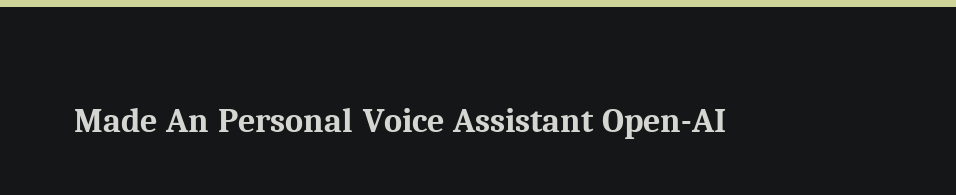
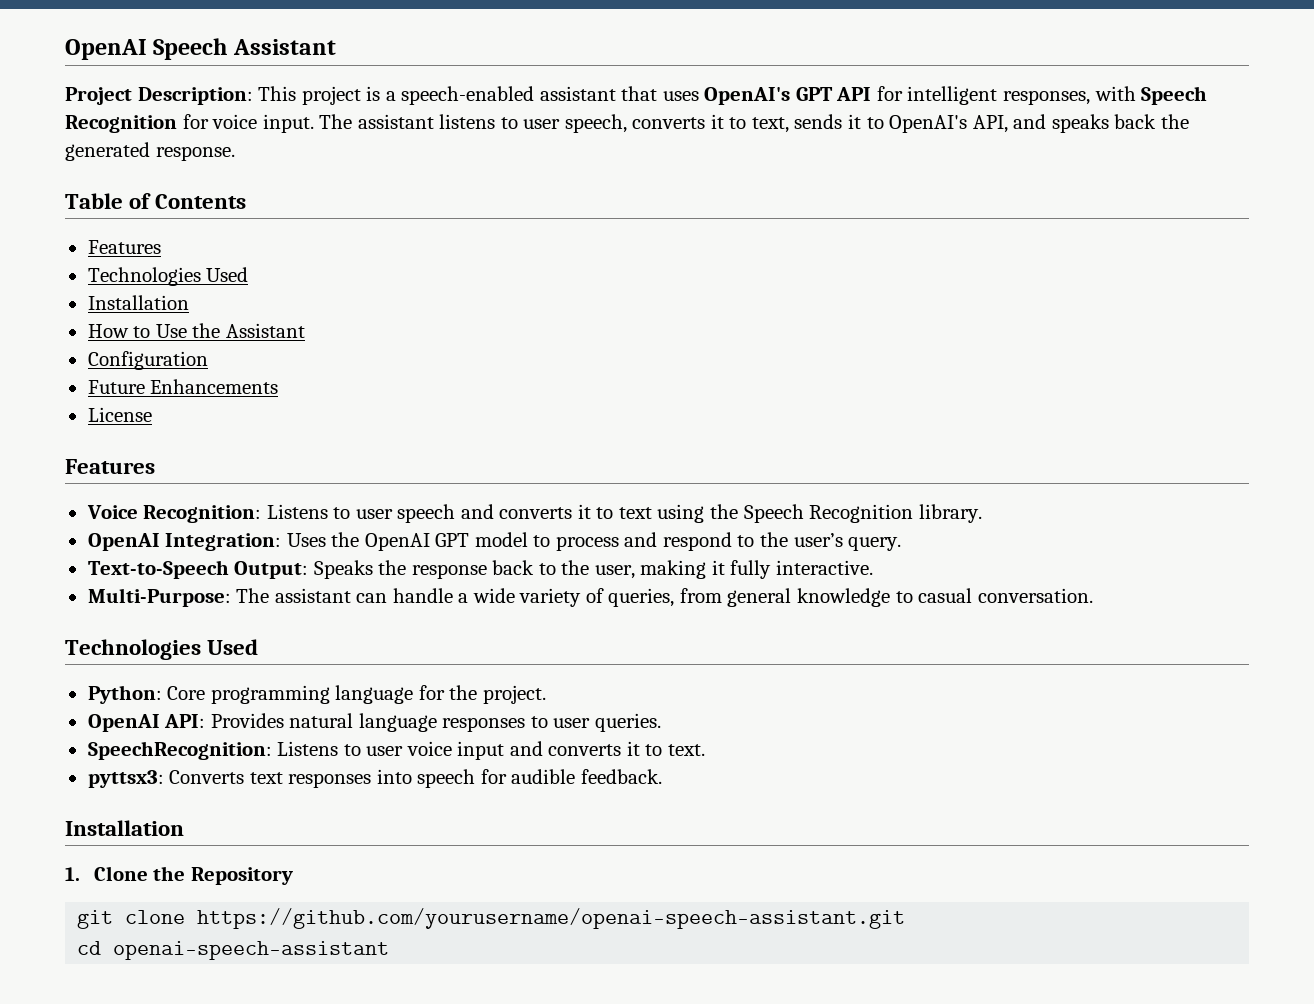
- Made An Personal Voice Assistant Open-AI
+ OpenAI Speech Assistant
+ Project Description: This project is a speech-enabled assistant that uses OpenAI's GPT API for intelligent responses, with Speech Recognition for voice input. The assistant listens to user speech, converts it to text, sends it to OpenAI's API, and speaks back the generated response.
+ Table of Contents
+ Features
+ Technologies Used
+ Installation
+ How to Use the Assistant
+ Configuration
+ Future Enhancements
+ License
+ Features
+ Voice Recognition: Listens to user speech and converts it to text using the Speech Recognition library.
+ OpenAI Integration: Uses the OpenAI GPT model to process and respond to the user’s query.
+ Text-to-Speech Output: Speaks the response back to the user, making it fully interactive.
+ Multi-Purpose: The assistant can handle a wide variety of queries, from general knowledge to casual conversation.
+ Technologies Used
+ Python: Core programming language for the project.
+ OpenAI API: Provides natural language responses to user queries.
+ SpeechRecognition: Listens to user voice input and converts it to text.
+ pyttsx3: Converts text responses into speech for audible feedback.
+ Installation
+ 1. Clone the Repository
+ git clone https://github.com/yourusername/openai-speech-assistant.git
+ cd openai-speech-assistant

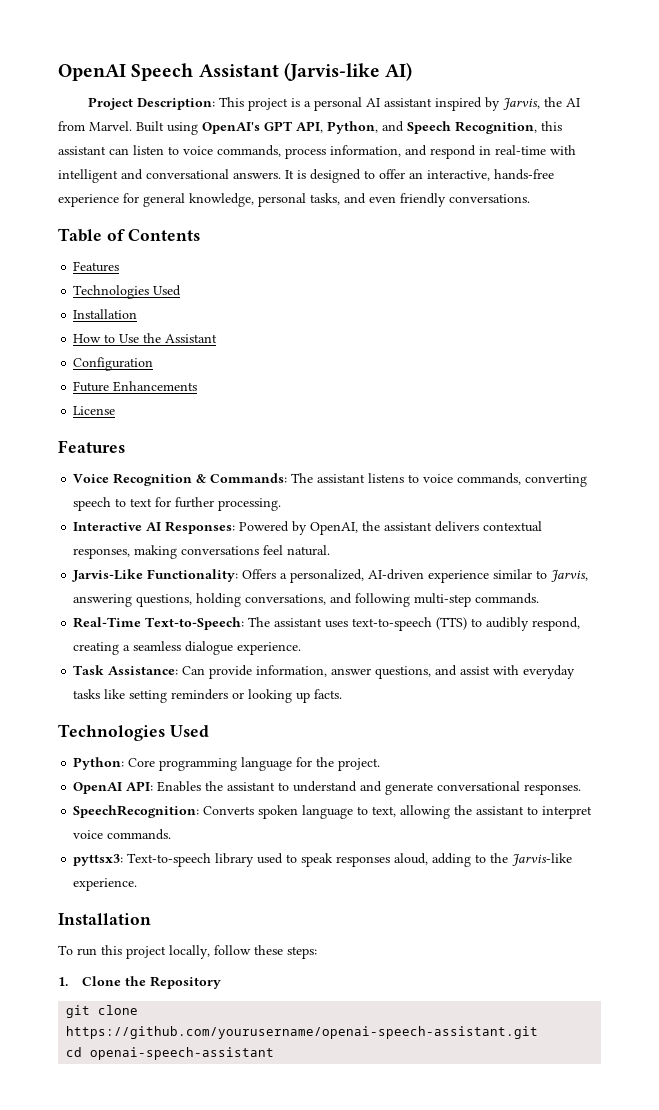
- OpenAI Speech Assistant
+ OpenAI Speech Assistant (Jarvis-like AI)
- Project Description: This project is a speech-enabled assistant that uses OpenAI's GPT API for intelligent responses, with Speech Recognition for voice input. The assistant listens to user speech, converts it to text, sends it to OpenAI's API, and speaks back the generated response.
+ Project Description: This project is a personal AI assistant inspired by Jarvis, the AI from Marvel. Built using OpenAI's GPT API, Python, and Speech Recognition, this assistant can listen to voice commands, process information, and respond in real-time with intelligent and conversational answers. It is designed to offer an interactive, hands-free experience for general knowledge, personal tasks, and even friendly conversations.
- Voice Recognition: Listens to user speech and converts it to text using the Speech Recognition library.
- OpenAI Integration: Uses the OpenAI GPT model to process and respond to the user’s query.
- Text-to-Speech Output: Speaks the response back to the user, making it fully interactive.
- Multi-Purpose: The assistant can handle a wide variety of queries, from general knowledge to casual conversation.
+ Voice Recognition & Commands: The assistant listens to voice commands, converting speech to text for further processing.
+ Interactive AI Responses: Powered by OpenAI, the assistant delivers contextual responses, making conversations feel natural.
+ Jarvis-Like Functionality: Offers a personalized, AI-driven experience similar to Jarvis, answering questions, holding conversations, and following multi-step commands.
+ Real-Time Text-to-Speech: The assistant uses text-to-speech (TTS) to audibly respond, creating a seamless dialogue experience.
+ Task Assistance: Can provide information, answer questions, and assist with everyday tasks like setting reminders or looking up facts.
- OpenAI API: Provides natural language responses to user queries.
- SpeechRecognition: Listens to user voice input and converts it to text.
- pyttsx3: Converts text responses into speech for audible feedback.
+ OpenAI API: Enables the assistant to understand and generate conversational responses.
+ SpeechRecognition: Converts spoken language to text, allowing the assistant to interpret voice commands.
+ pyttsx3: Text-to-speech library used to speak responses aloud, adding to the Jarvis-like experience.
  Installation
+ To run this project locally, follow these steps:

